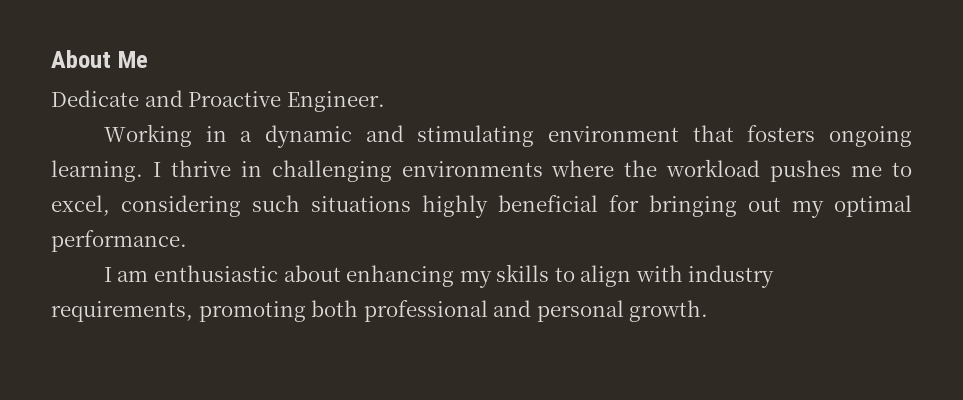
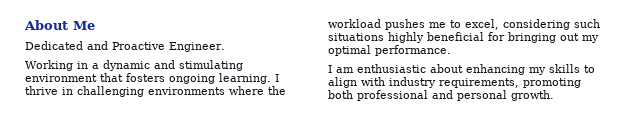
- Dedicate and Proactive Engineer.
+ Dedicated and Proactive Engineer.

